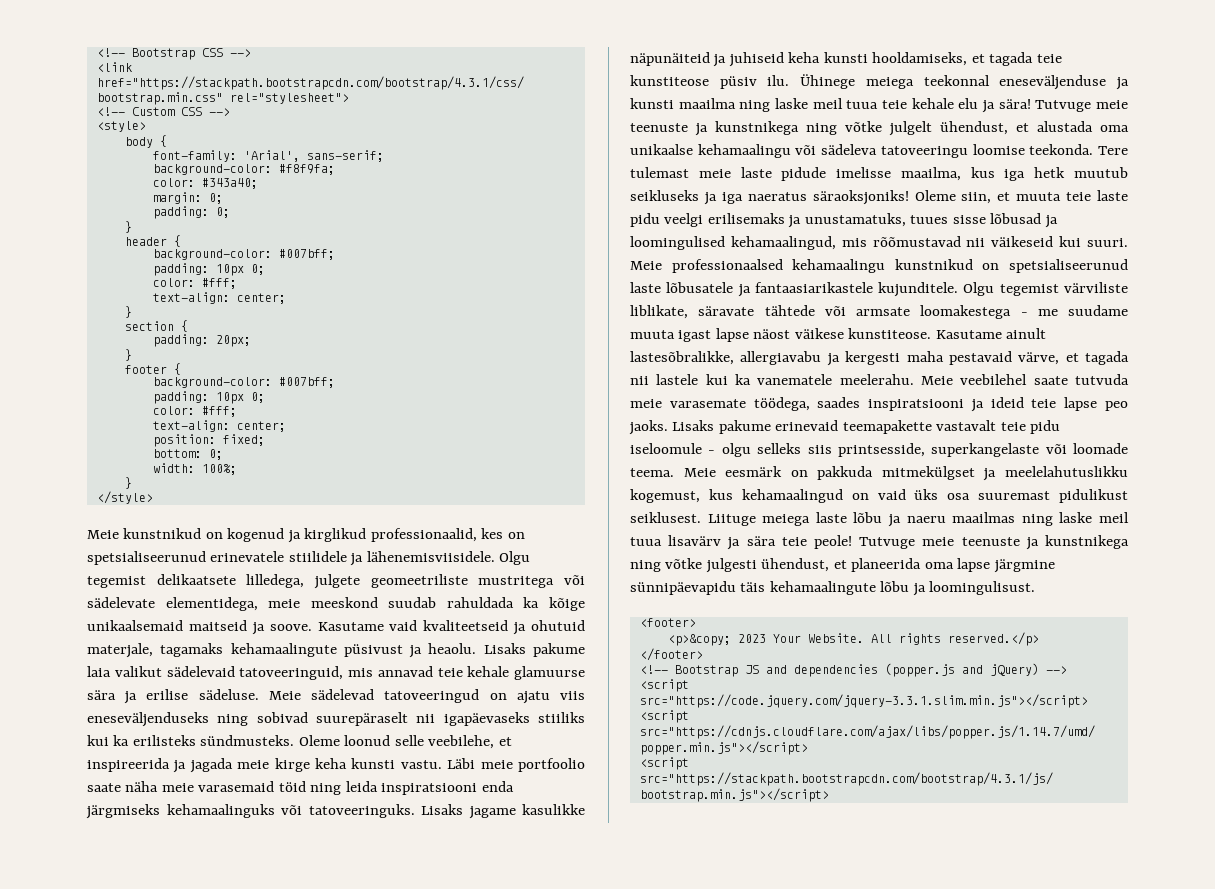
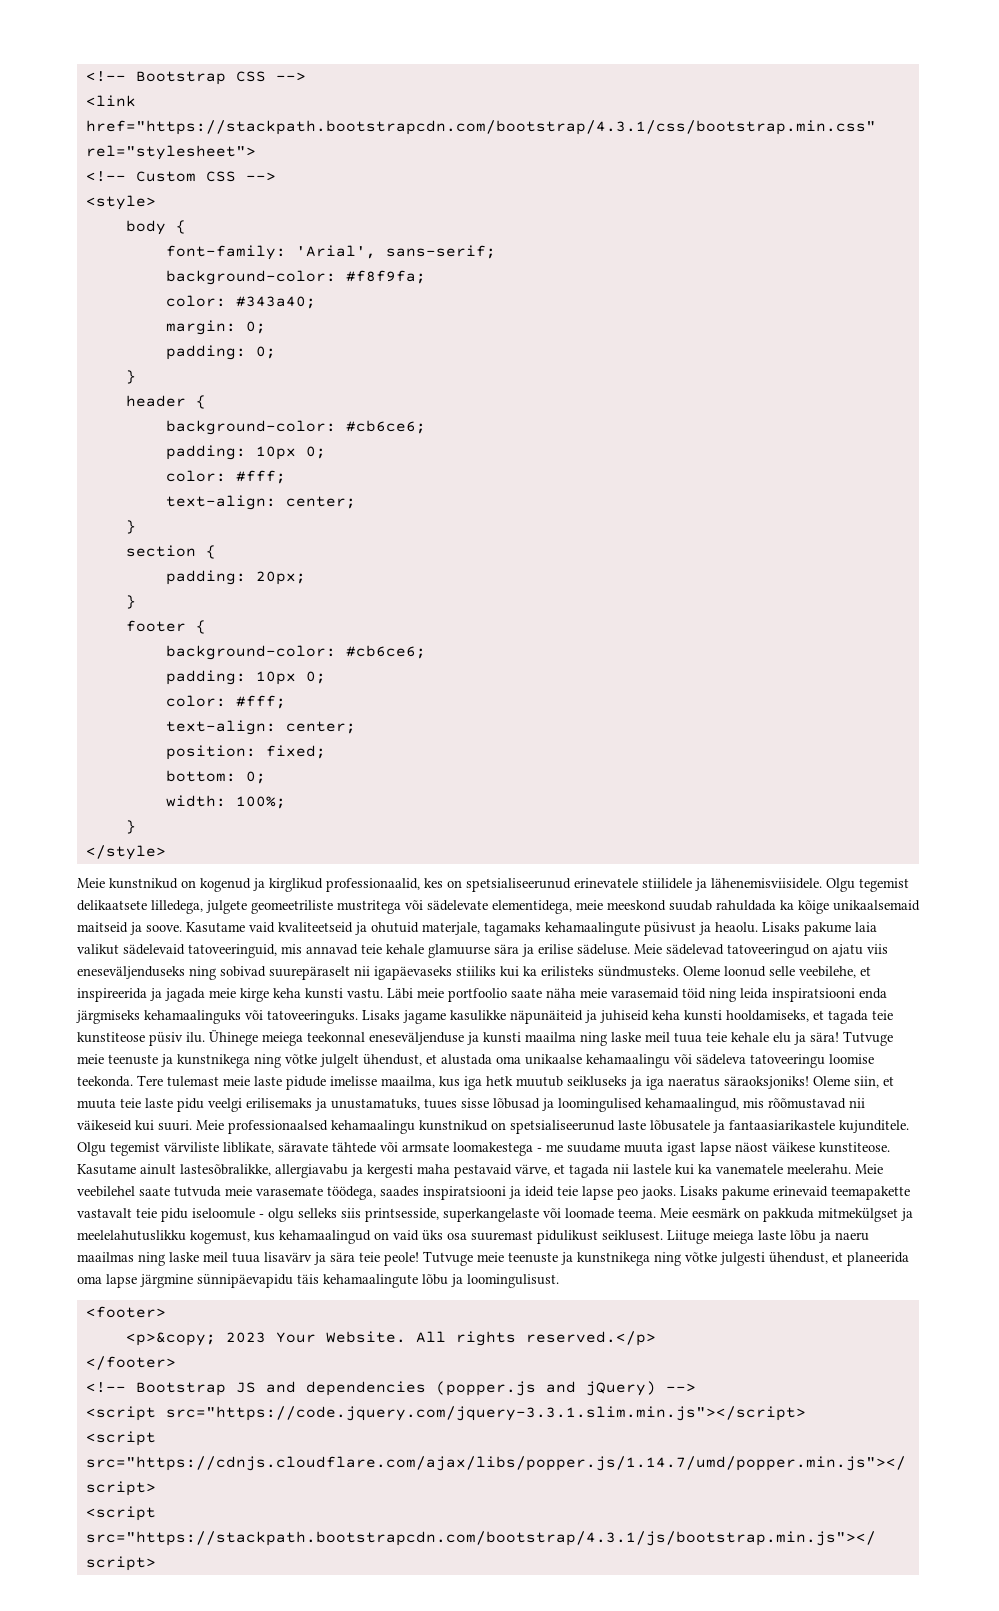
  header {
- background-color: #007bff;
+ background-color: #cb6ce6;
  footer {
- background-color: #007bff;
+ background-color: #cb6ce6;

